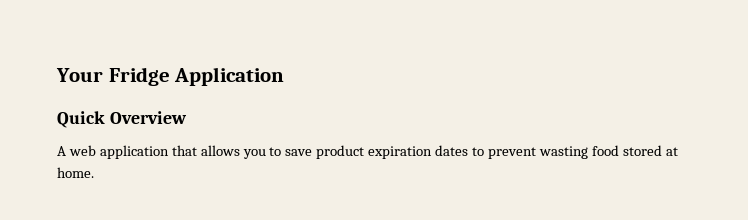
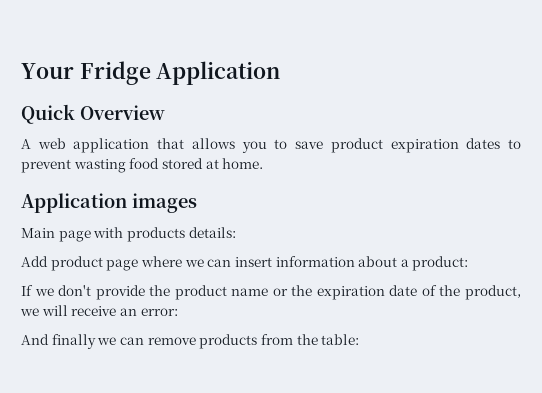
+ Application images
+ Main page with products details:
+ Add product page where we can insert information about a product:
+ If we don't provide the product name or the expiration date of the product, we will receive an error:
+ And finally we can remove products from the table:

